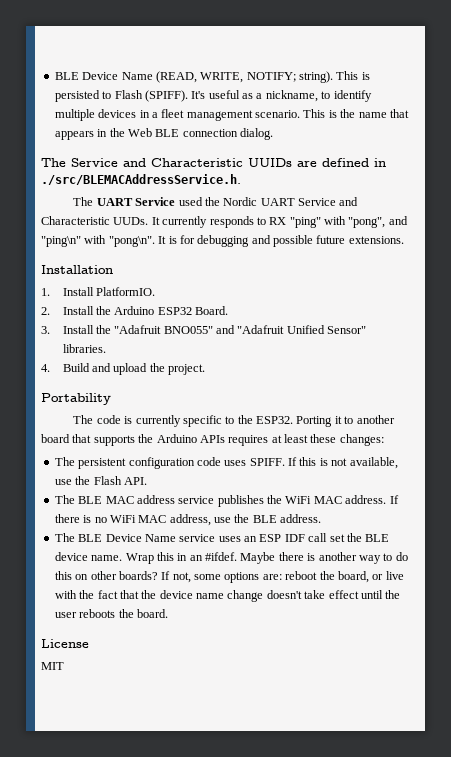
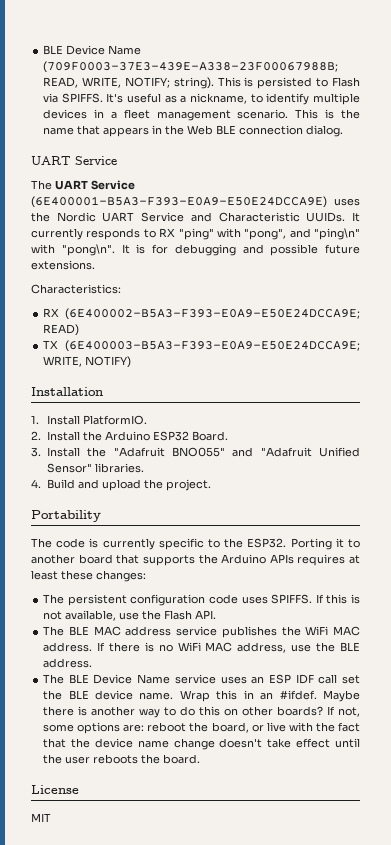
- BLE Device Name (READ, WRITE, NOTIFY; string).
+ BLE Device Name (709F0003-37E3-439E-A338-23F00067988B; READ, WRITE, NOTIFY; string).
- This is persisted to Flash (SPIFF).
+ This is persisted to Flash via SPIFFS.
  This is the name that appears in the Web BLE connection dialog.
- The Service and Characteristic UUIDs are defined in ./src/BLEMACAddressService.h.
+ UART Service
- The UART Service used the Nordic UART Service and Characteristic UUDs.
+ The UART Service (6E400001-B5A3-F393-E0A9-E50E24DCCA9E) uses the Nordic UART Service and Characteristic UUIDs.
+ Characteristics:
+ RX (6E400002-B5A3-F393-E0A9-E50E24DCCA9E; READ)
+ TX (6E400003-B5A3-F393-E0A9-E50E24DCCA9E; WRITE, NOTIFY)
- The persistent configuration code uses SPIFF.
+ The persistent configuration code uses SPIFFS.

